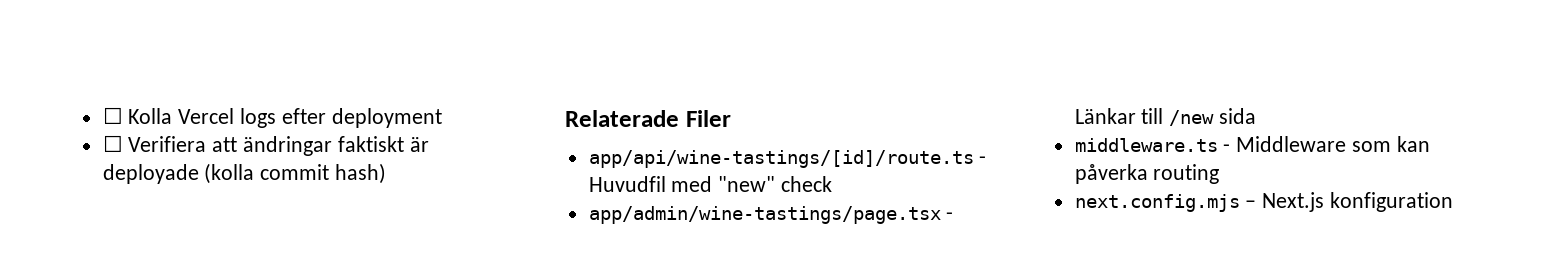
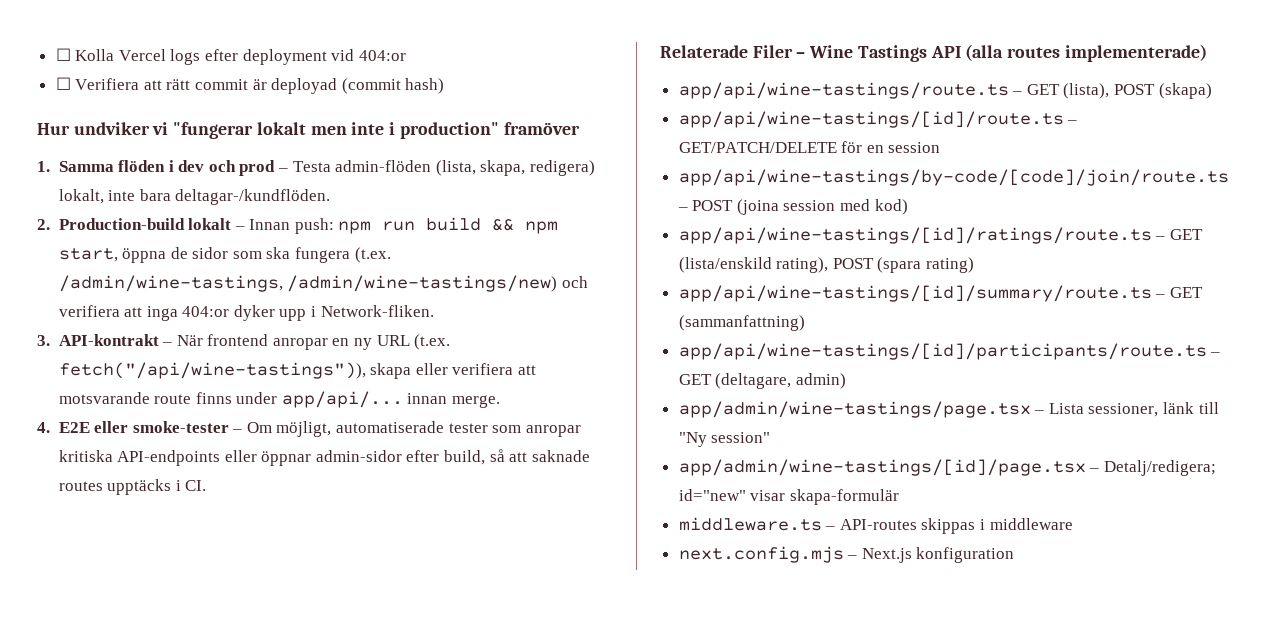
- ☐ Kolla Vercel logs efter deployment
+ ☐ Kolla Vercel logs efter deployment vid 404:or
- ☐ Verifiera att ändringar faktiskt är deployade (kolla commit hash)
- Relaterade Filer
- app/api/wine-tastings/[id]/route.ts - Huvudfil med "new" check
- app/admin/wine-tastings/page.tsx - Länkar till /new sida
- middleware.ts - Middleware som kan påverka routing
+ ☐ Verifiera att rätt commit är deployad (commit hash)
+ Hur undviker vi "fungerar lokalt men inte i production" framöver
+ 1. Samma flöden i dev och prod – Testa admin-flöden (lista, skapa, redigera) lokalt, inte bara deltagar-/kundflöden.
+ 2. Production-build lokalt – Innan push: npm run build && npm start, öppna de sidor som ska fungera (t.ex. /admin/wine-tastings, /admin/wine-tastings/new) och verifiera att inga 404:or dyker upp i Network-fliken.
+ 3. API-kontrakt – När frontend anropar en ny URL (t.ex. fetch("/api/wine-tastings")), skapa eller verifiera att motsvarande route finns under app/api/... innan merge.
+ 4. E2E eller smoke-tester – Om möjligt, automatiserade tester som anropar kritiska API-endpoints eller öppnar admin-sidor efter build, så att saknade routes upptäcks i CI.
+ Relaterade Filer – Wine Tastings API (alla routes implementerade)
+ app/api/wine-tastings/route.ts – GET (lista), POST (skapa)
+ app/api/wine-tastings/[id]/route.ts – GET/PATCH/DELETE för en session
+ app/api/wine-tastings/by-code/[code]/join/route.ts – POST (joina session med kod)
+ app/api/wine-tastings/[id]/ratings/route.ts – GET (lista/enskild rating), POST (spara rating)
+ app/api/wine-tastings/[id]/summary/route.ts – GET (sammanfattning)
+ app/api/wine-tastings/[id]/participants/route.ts – GET (deltagare, admin)
+ app/admin/wine-tastings/page.tsx – Lista sessioner, länk till "Ny session"
+ app/admin/wine-tastings/[id]/page.tsx – Detalj/redigera; id="new" visar skapa-formulär
+ middleware.ts – API-routes skippas i middleware

